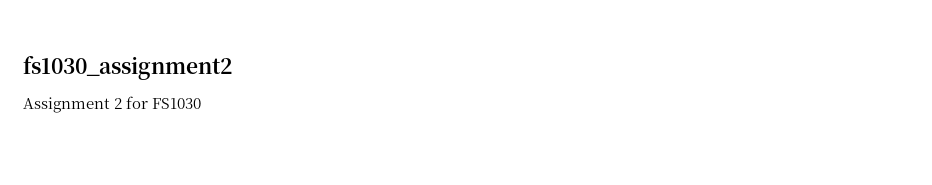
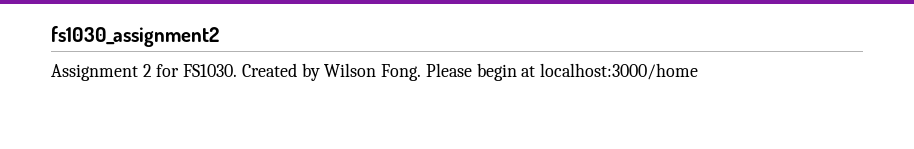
- Assignment 2 for FS1030
+ Assignment 2 for FS1030. Created by Wilson Fong. Please begin at localhost:3000/home

